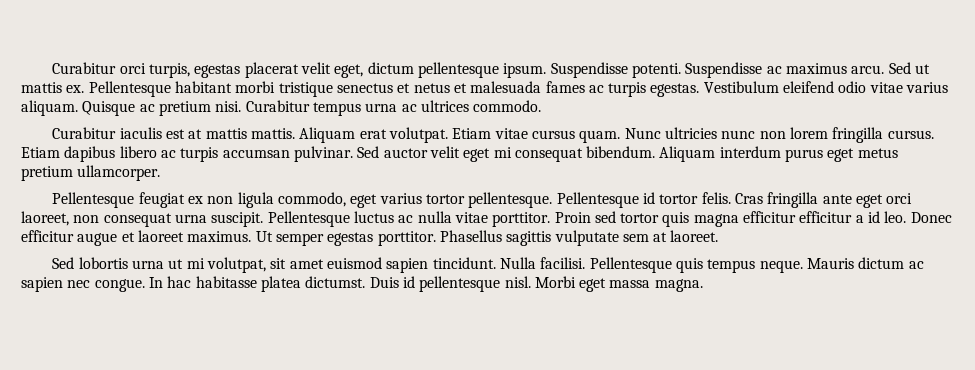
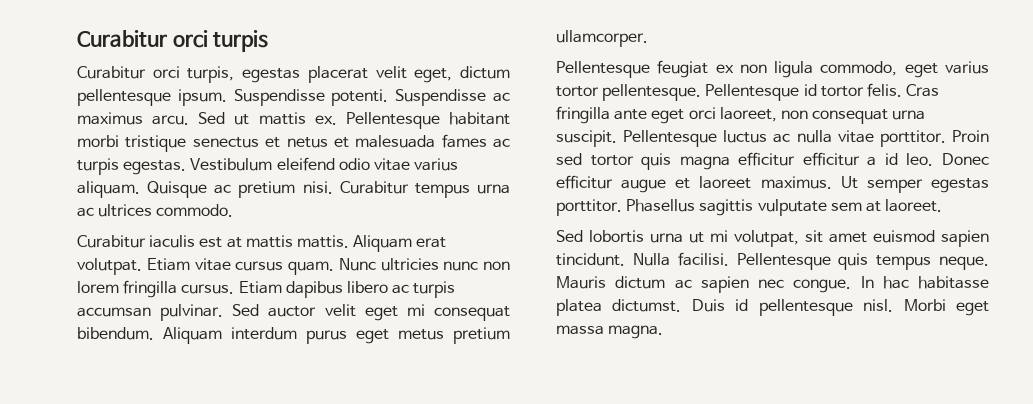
+ Curabitur orci turpis

